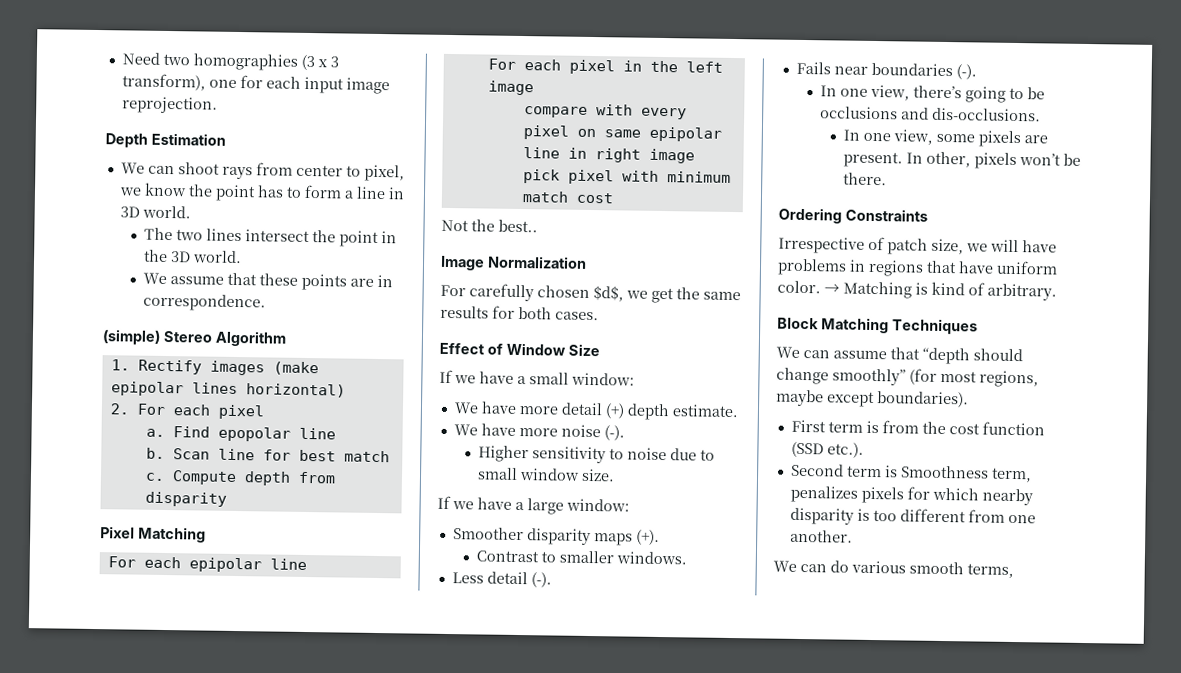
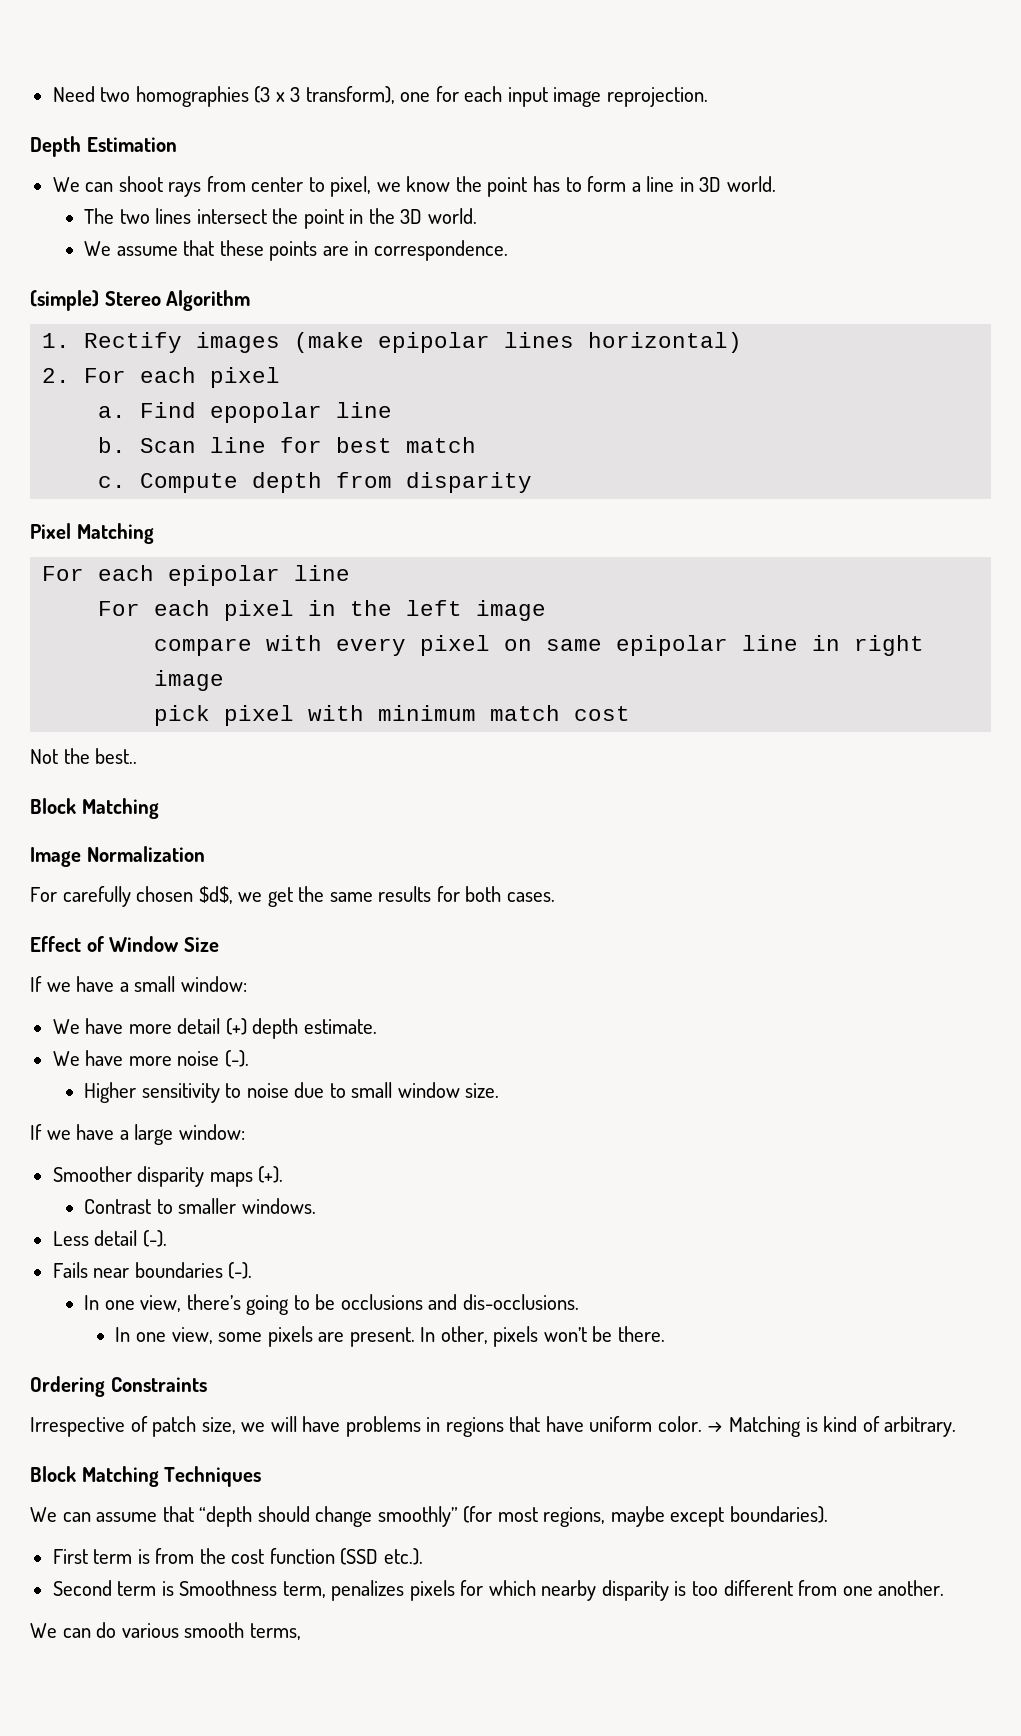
  Not the best..
+ Block Matching

